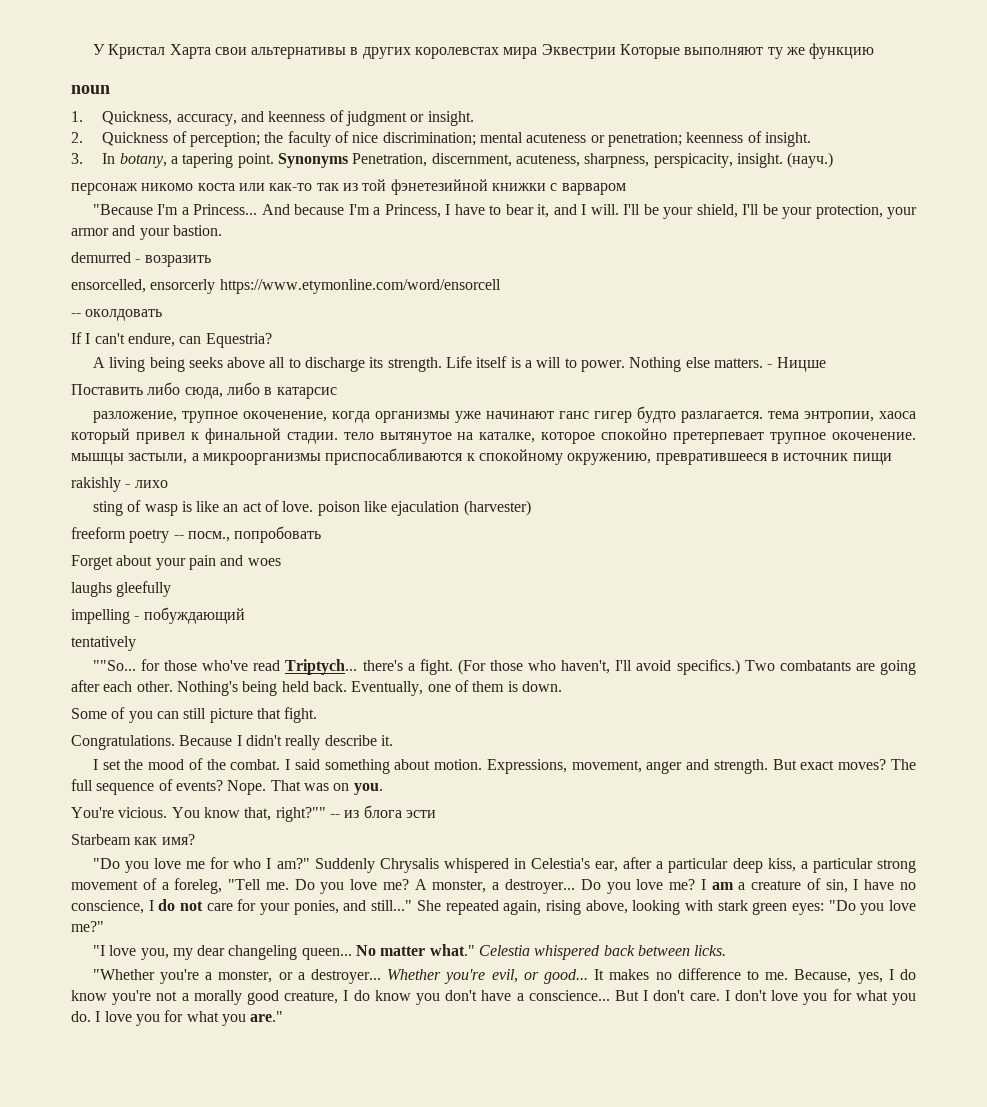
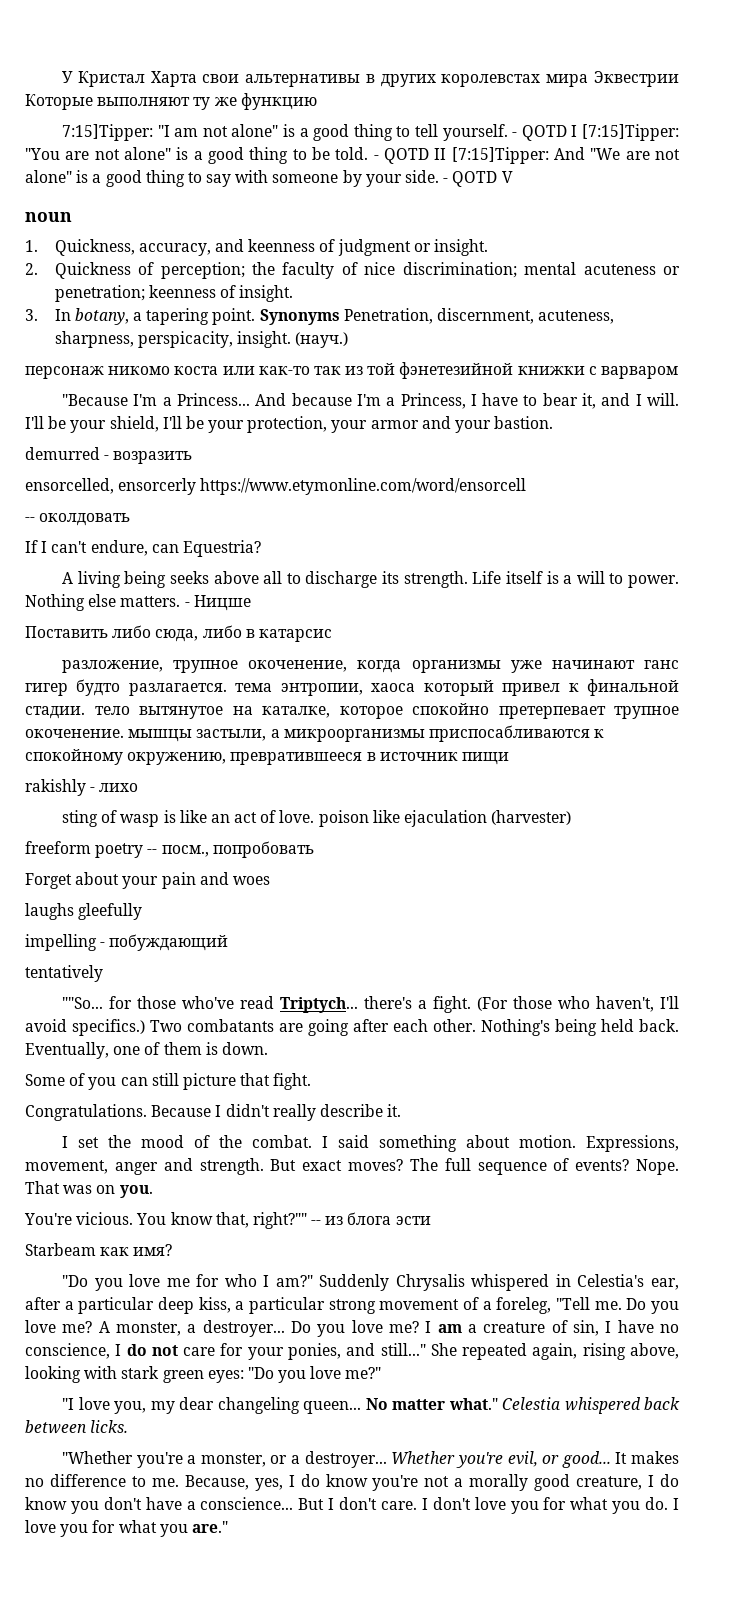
+ 7:15]Tipper: "I am not alone" is a good thing to tell yourself. - QOTD I [7:15]Tipper: "You are not alone" is a good thing to be told. - QOTD II [7:15]Tipper: And "We are not alone" is a good thing to say with someone by your side. - QOTD V

